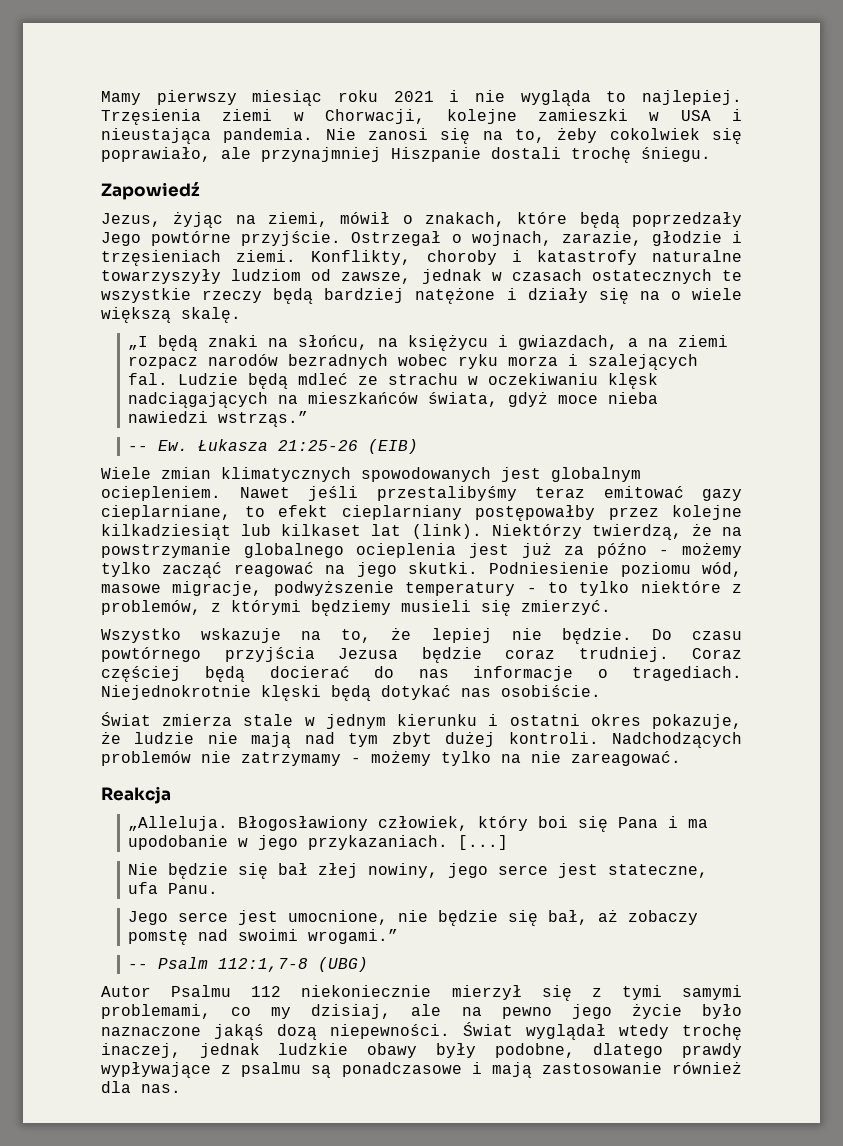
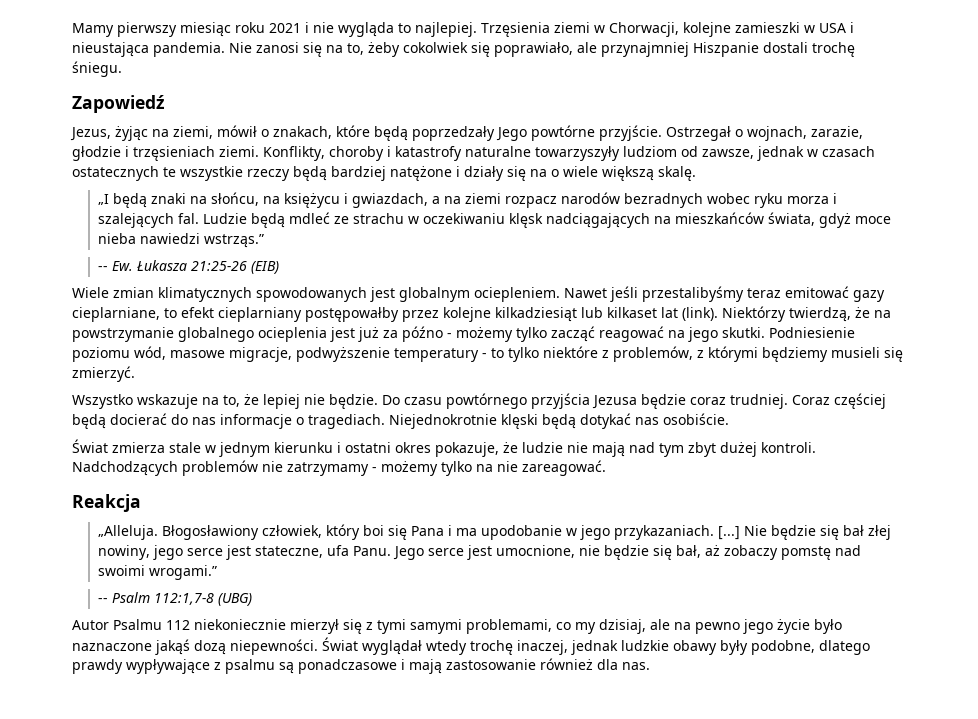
- [...]
- Nie będzie się bał złej nowiny, jego serce jest stateczne, ufa Panu.
- Jego serce jest umocnione, nie będzie się bał, aż zobaczy pomstę nad swoimi wrogami.”
+ [...] Nie będzie się bał złej nowiny, jego serce jest stateczne, ufa Panu. Jego serce jest umocnione, nie będzie się bał, aż zobaczy pomstę nad swoimi wrogami.”

